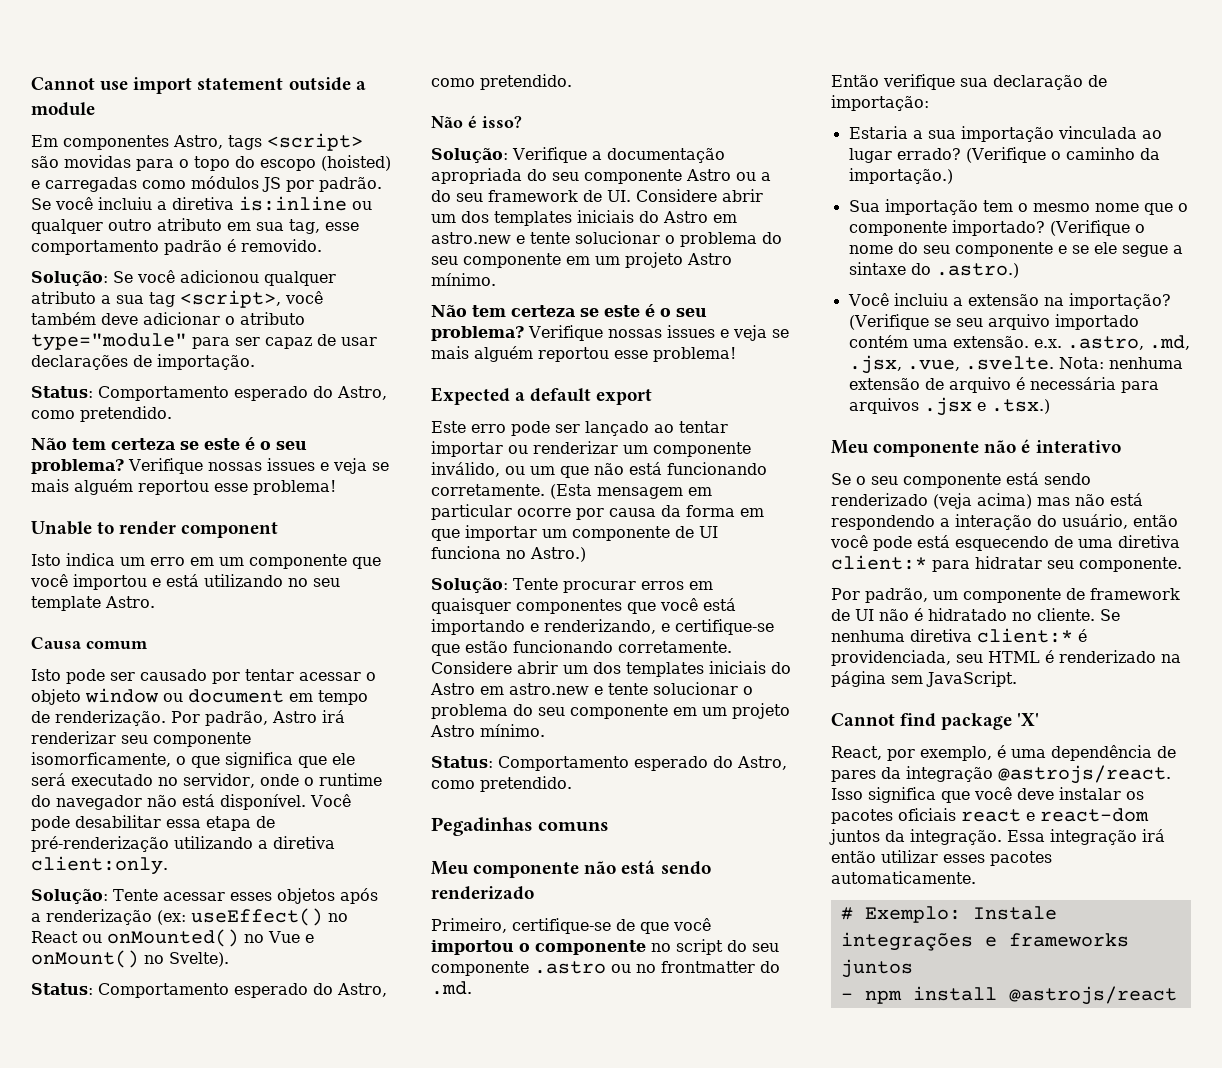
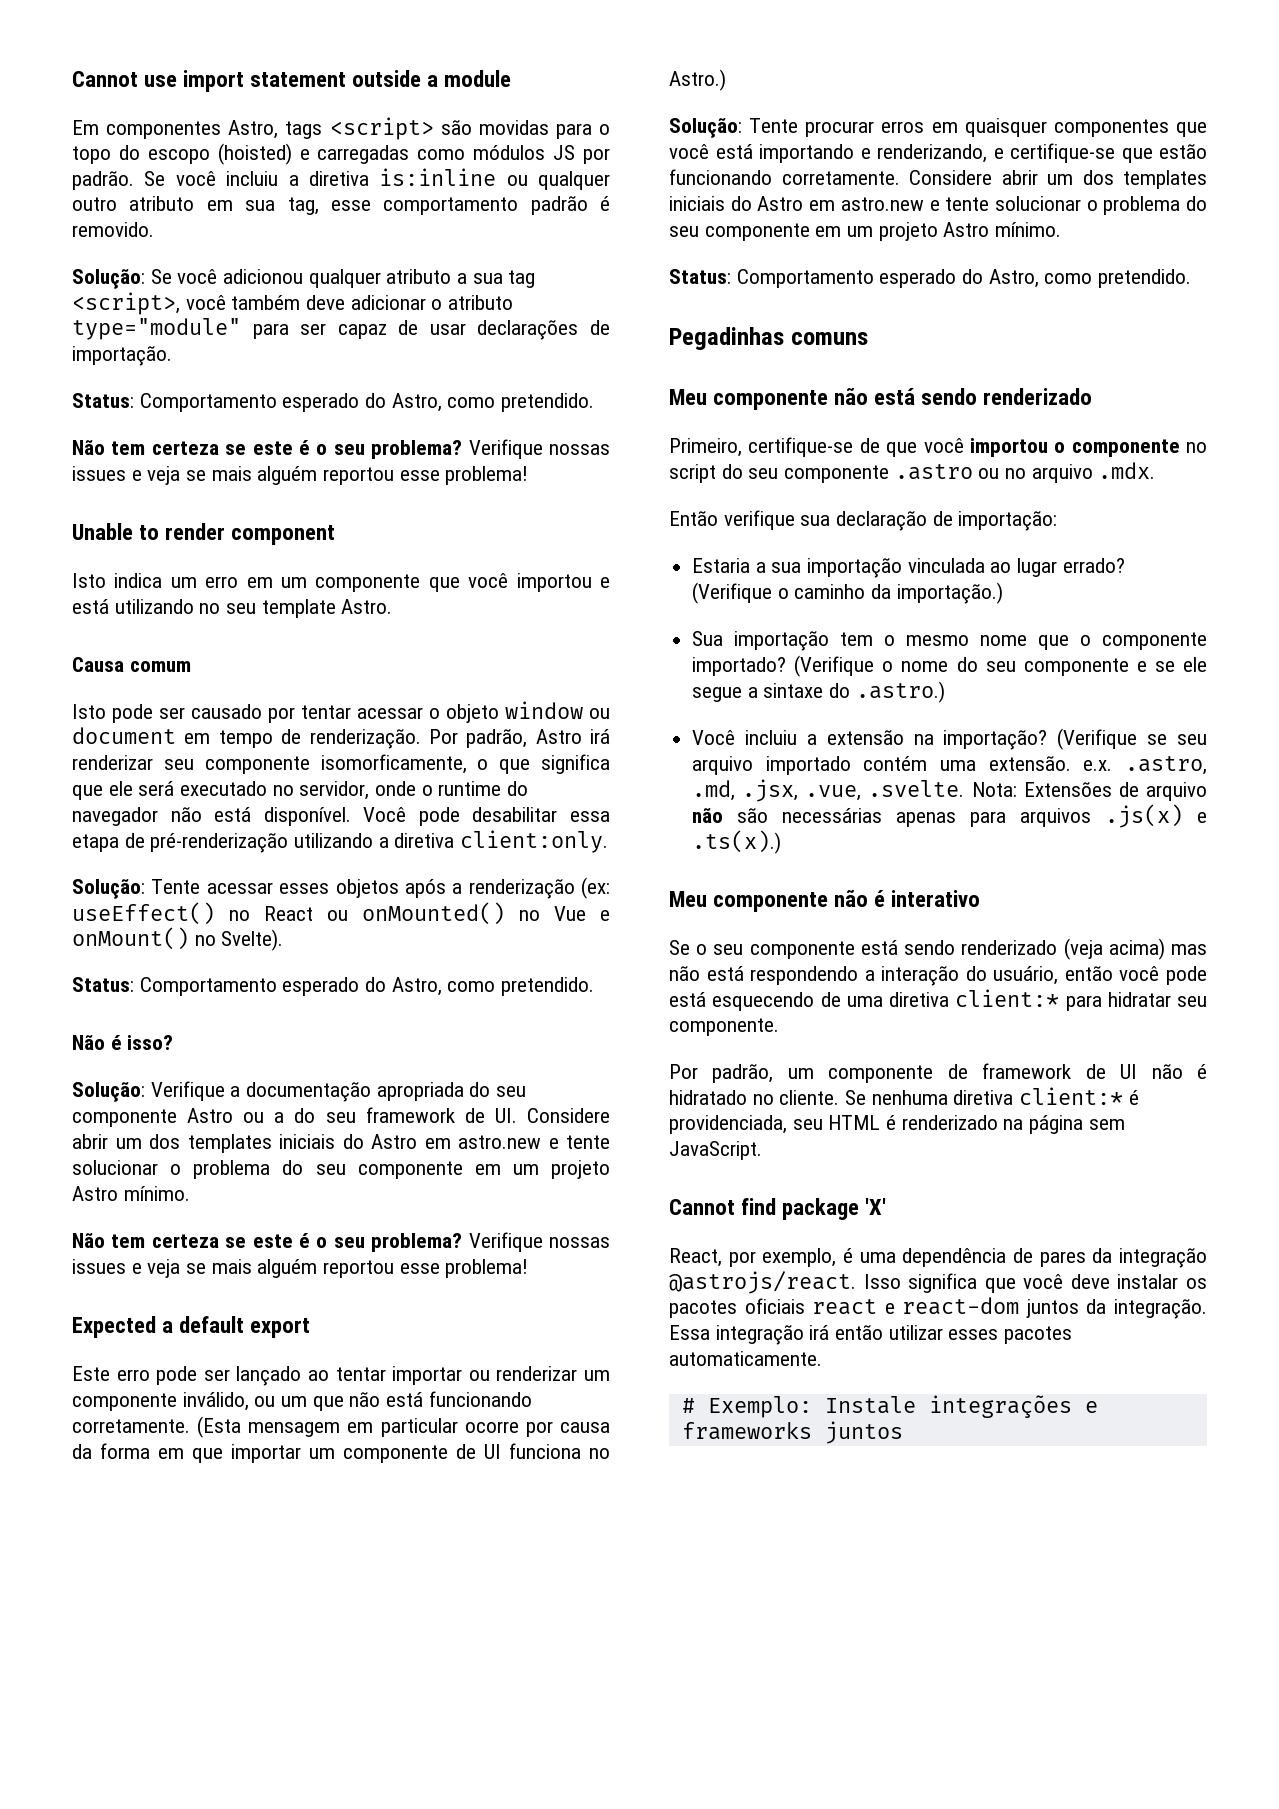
- Primeiro, certifique-se de que você importou o componente no script do seu componente .astro ou no frontmatter do .md.
+ Primeiro, certifique-se de que você importou o componente no script do seu componente .astro ou no arquivo .mdx.
- (Verifique se seu arquivo importado contém uma extensão. e.x. .astro, .md, .jsx, .vue, .svelte. Nota: nenhuma extensão de arquivo é necessária para arquivos .jsx e .tsx.)
+ (Verifique se seu arquivo importado contém uma extensão. e.x. .astro, .md, .jsx, .vue, .svelte. Nota: Extensões de arquivo não são necessárias apenas para arquivos .js(x) e .ts(x).)
- - npm install @astrojs/react

